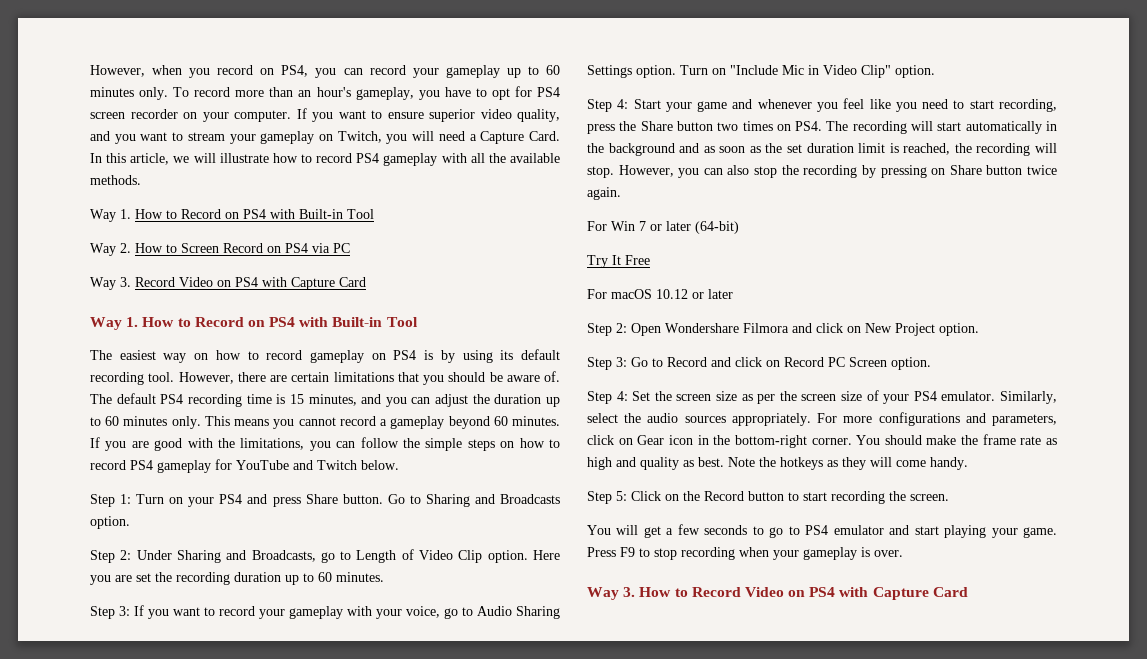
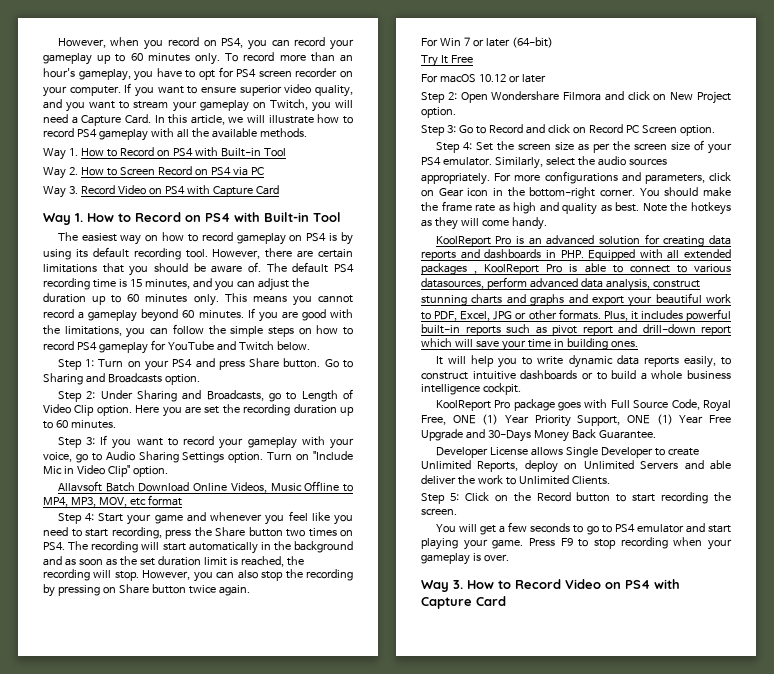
+ Allavsoft Batch Download Online Videos, Music Offline to MP4, MP3, MOV, etc format
+ KoolReport Pro is an advanced solution for creating data reports and dashboards in PHP. Equipped with all extended packages , KoolReport Pro is able to connect to various datasources, perform advanced data analysis, construct stunning charts and graphs and export your beautiful work to PDF, Excel, JPG or other formats. Plus, it includes powerful built-in reports such as pivot report and drill-down report which will save your time in building ones.
+ It will help you to write dynamic data reports easily, to construct intuitive dashboards or to build a whole business intelligence cockpit.
+ KoolReport Pro package goes with Full Source Code, Royal Free, ONE (1) Year Priority Support, ONE (1) Year Free Upgrade and 30-Days Money Back Guarantee.
+ Developer License allows Single Developer to create Unlimited Reports, deploy on Unlimited Servers and able deliver the work to Unlimited Clients.

